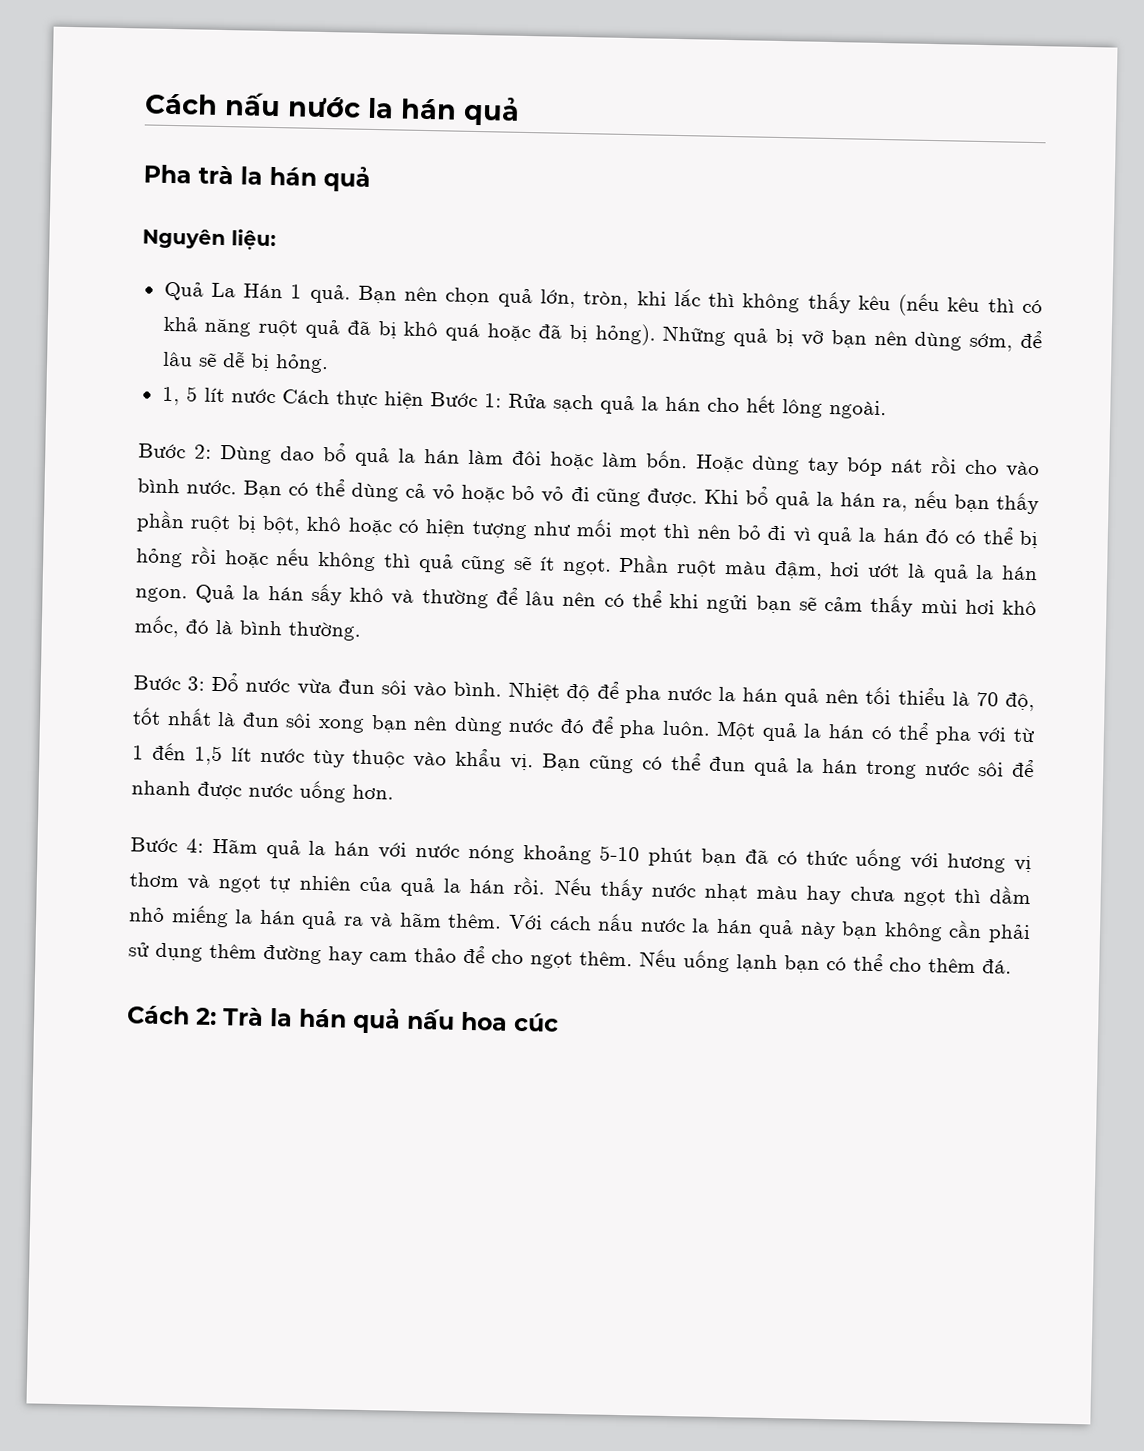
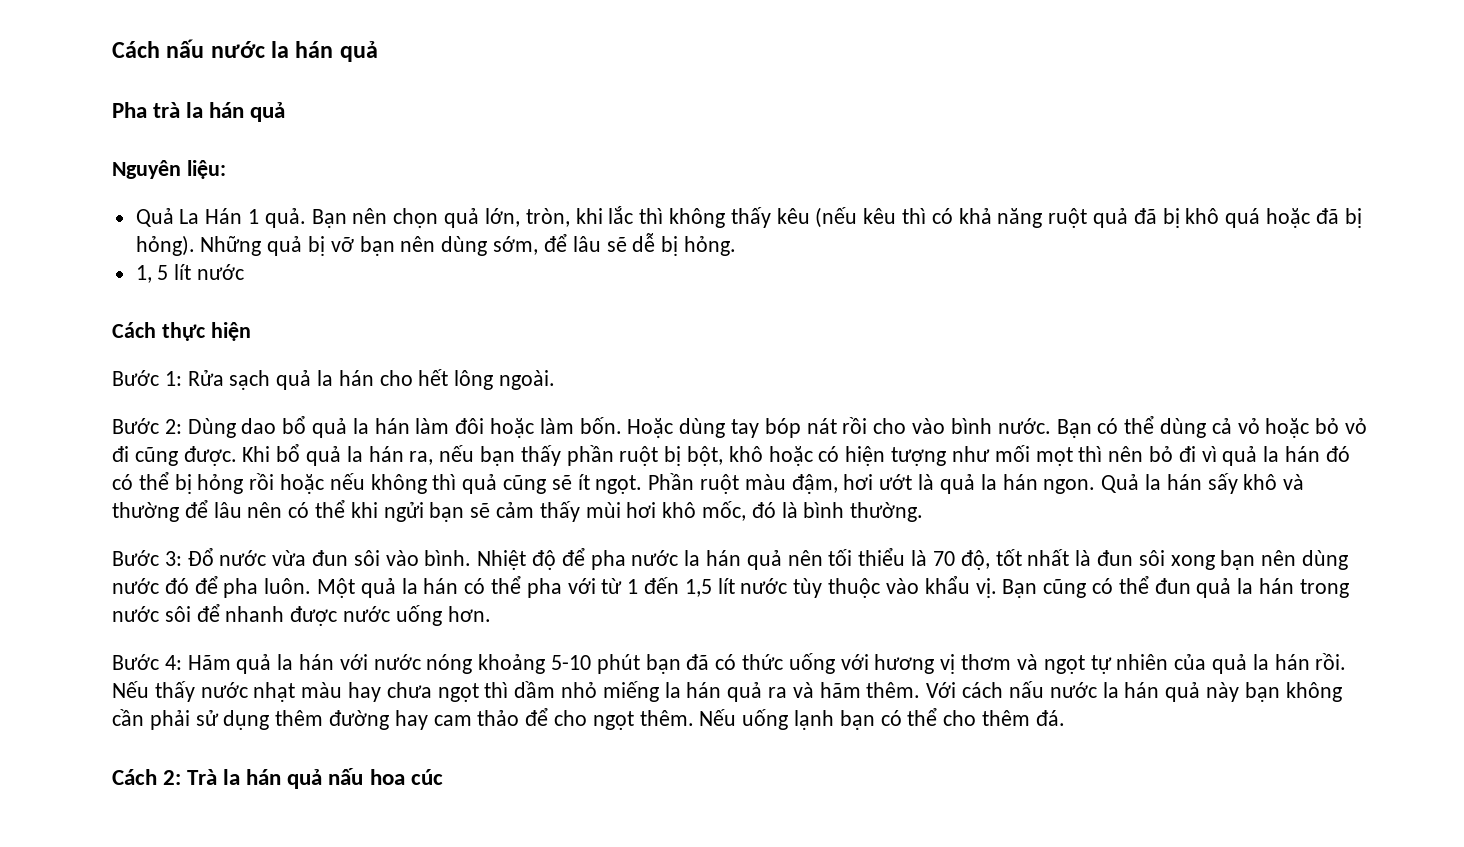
- 1, 5 lít nước Cách thực hiện Bước 1: Rửa sạch quả la hán cho hết lông ngoài.
+ 1, 5 lít nước
+ Cách thực hiện
+ Bước 1: Rửa sạch quả la hán cho hết lông ngoài.

